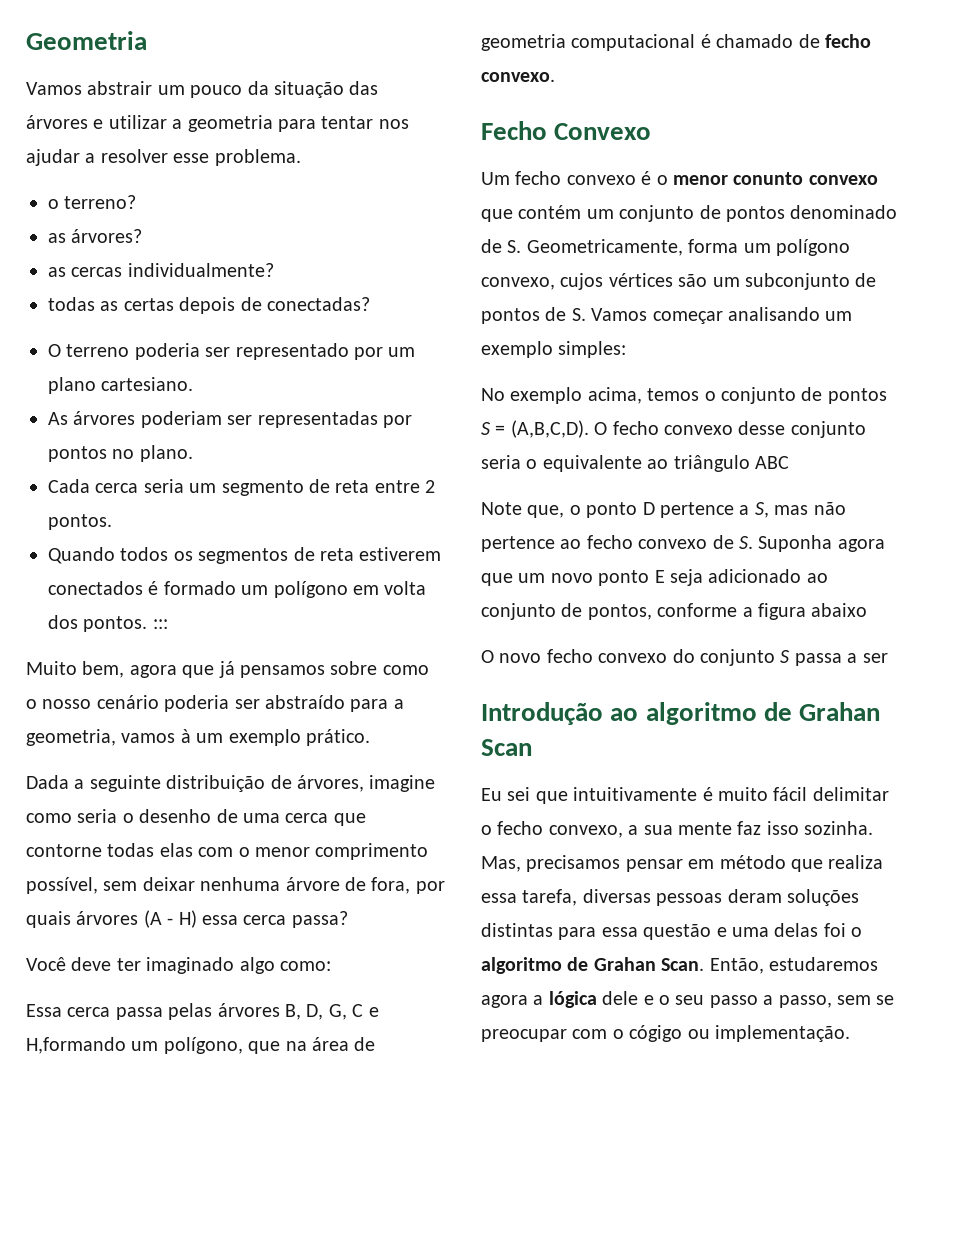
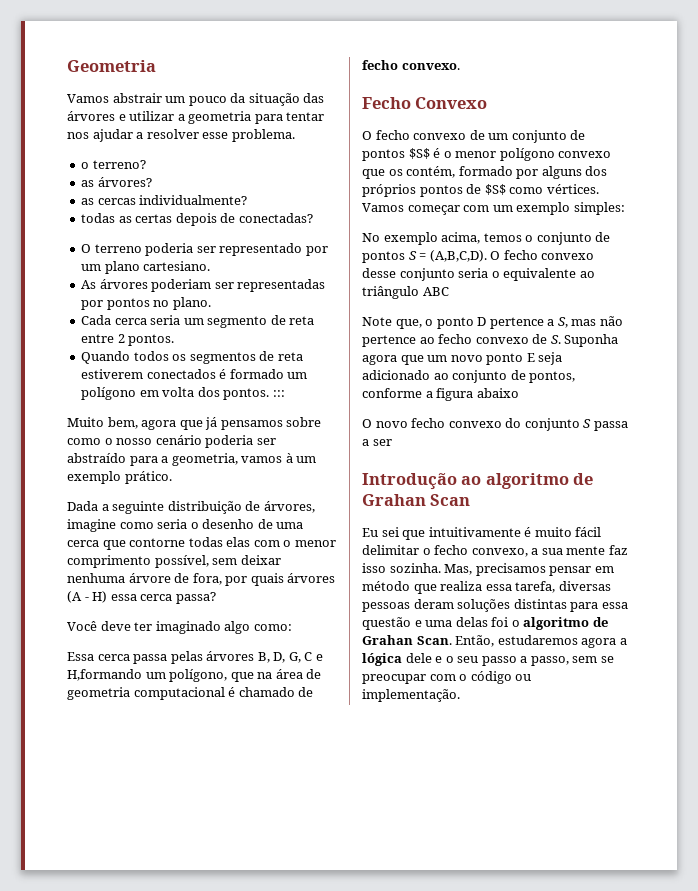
- Um fecho convexo é o menor conunto convexo que contém um conjunto de pontos denominado de S. Geometricamente, forma um polígono convexo, cujos vértices são um subconjunto de pontos de S. Vamos começar analisando um exemplo simples:
+ O fecho convexo de um conjunto de pontos $S$ é o menor polígono convexo que os contém, formado por alguns dos próprios pontos de $S$ como vértices. Vamos começar com um exemplo simples:
- Então, estudaremos agora a lógica dele e o seu passo a passo, sem se preocupar com o cógigo ou implementação.
+ Então, estudaremos agora a lógica dele e o seu passo a passo, sem se preocupar com o código ou implementação.

